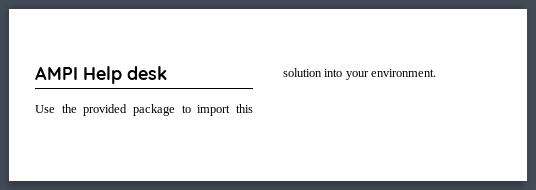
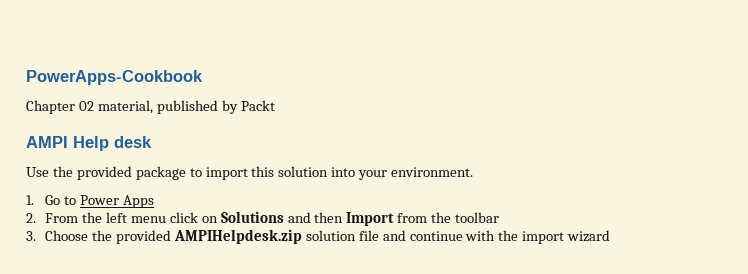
+ PowerApps-Cookbook
+ Chapter 02 material, published by Packt
+ 1. Go to Power Apps
+ 2. From the left menu click on Solutions and then Import from the toolbar
+ 3. Choose the provided AMPIHelpdesk.zip solution file and continue with the import wizard

